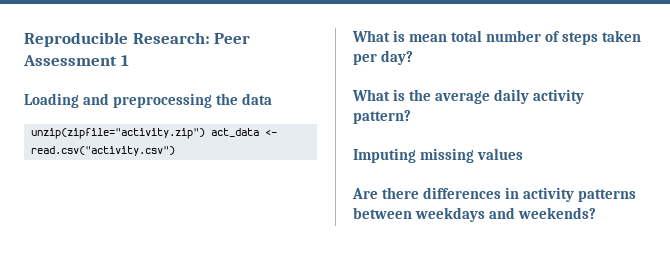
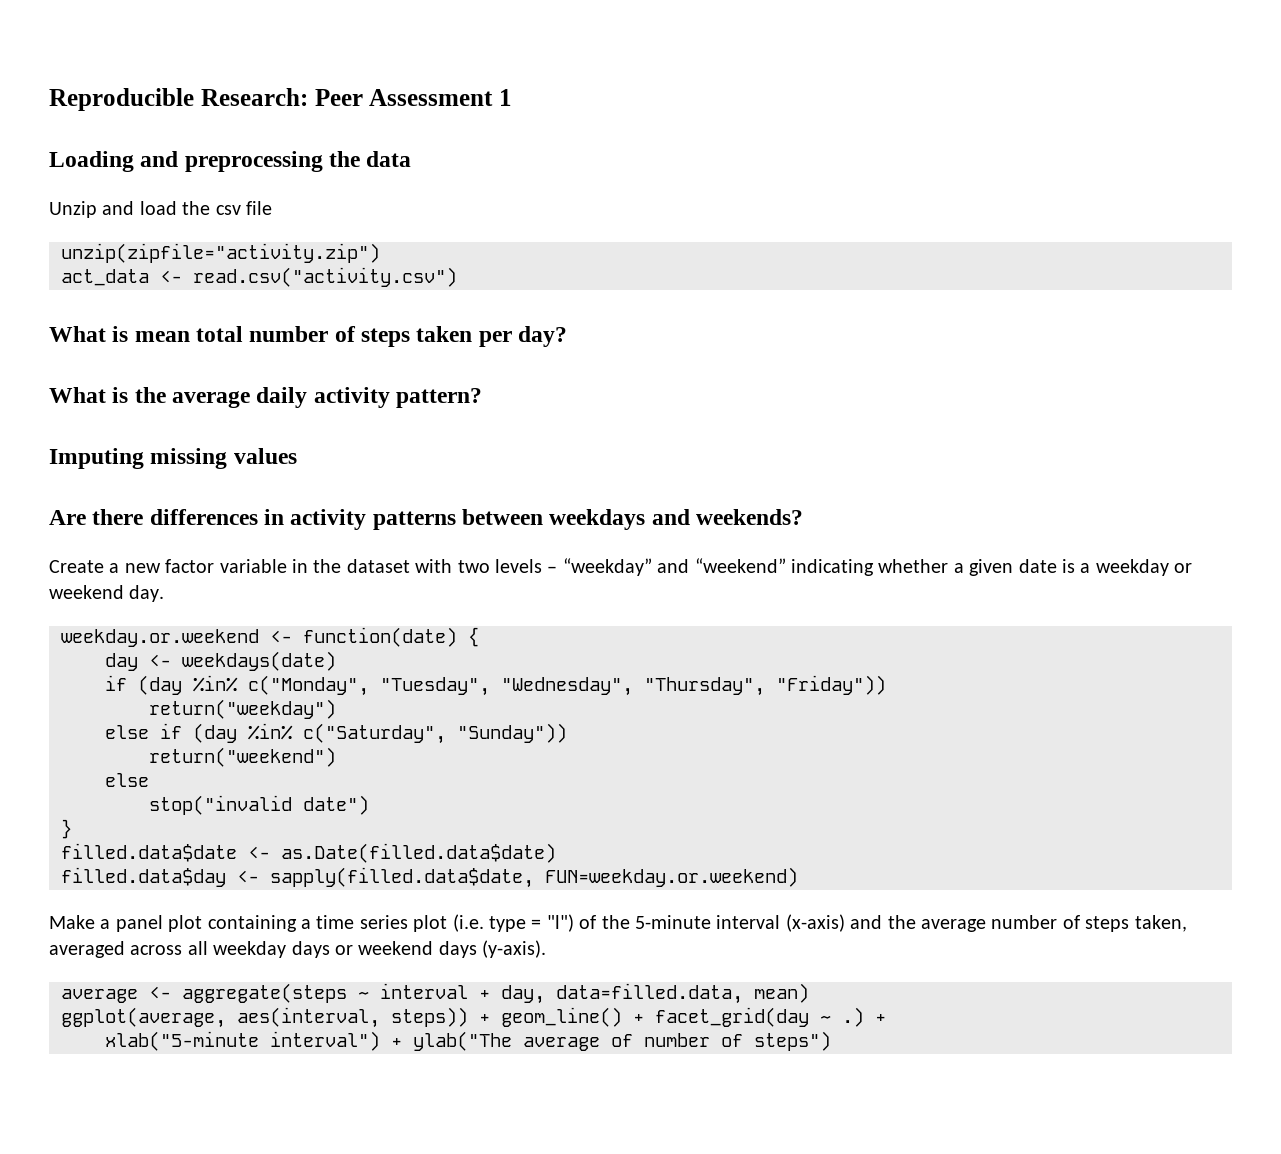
+ Unzip and load the csv file
- unzip(zipfile="activity.zip") act_data <- read.csv("activity.csv")
+ unzip(zipfile="activity.zip")
+ act_data <- read.csv("activity.csv")
+ Create a new factor variable in the dataset with two levels – “weekday” and “weekend” indicating whether a given date is a weekday or weekend day.
+ weekday.or.weekend <- function(date) {
+ day <- weekdays(date)
+ if (day %in% c("Monday", "Tuesday", "Wednesday", "Thursday", "Friday"))
+ return("weekday")
+ else if (day %in% c("Saturday", "Sunday"))
+ return("weekend")
+ else
+ stop("invalid date")
+ }
+ filled.data$date <- as.Date(filled.data$date)
+ filled.data$day <- sapply(filled.data$date, FUN=weekday.or.weekend)
+ Make a panel plot containing a time series plot (i.e. type = "l") of the 5-minute interval (x-axis) and the average number of steps taken, averaged across all weekday days or weekend days (y-axis).
+ average <- aggregate(steps ~ interval + day, data=filled.data, mean)
+ ggplot(average, aes(interval, steps)) + geom_line() + facet_grid(day ~ .) +
+ xlab("5-minute interval") + ylab("The average of number of steps")

